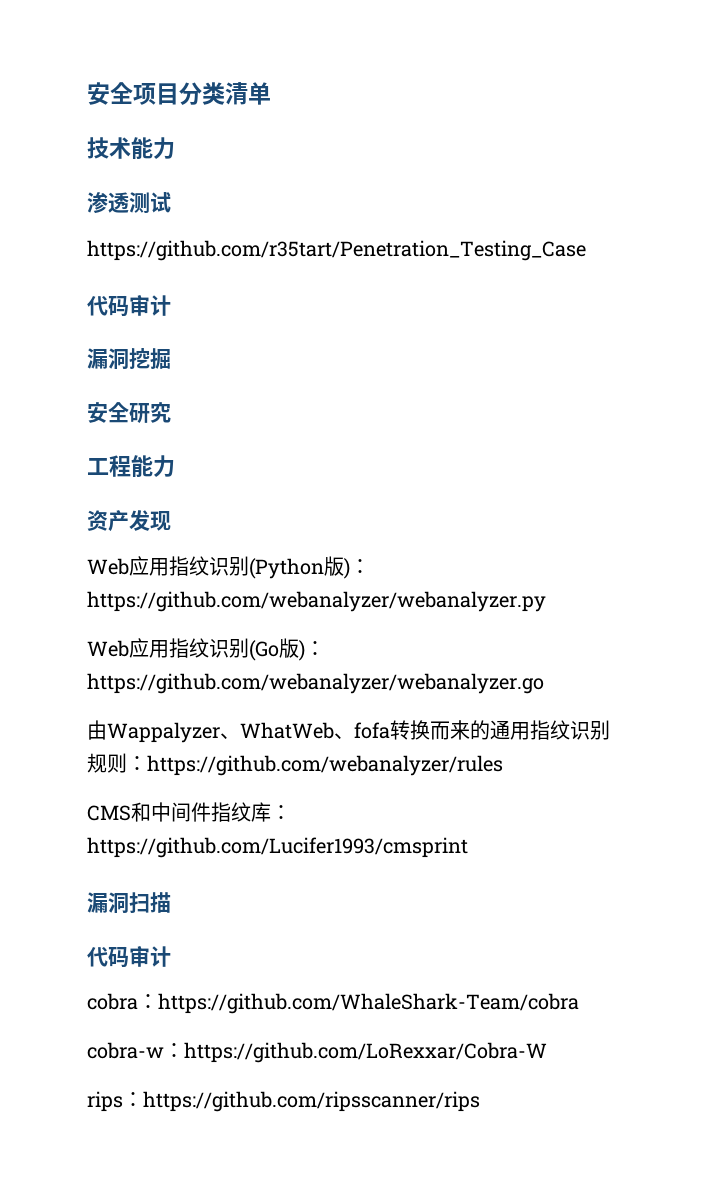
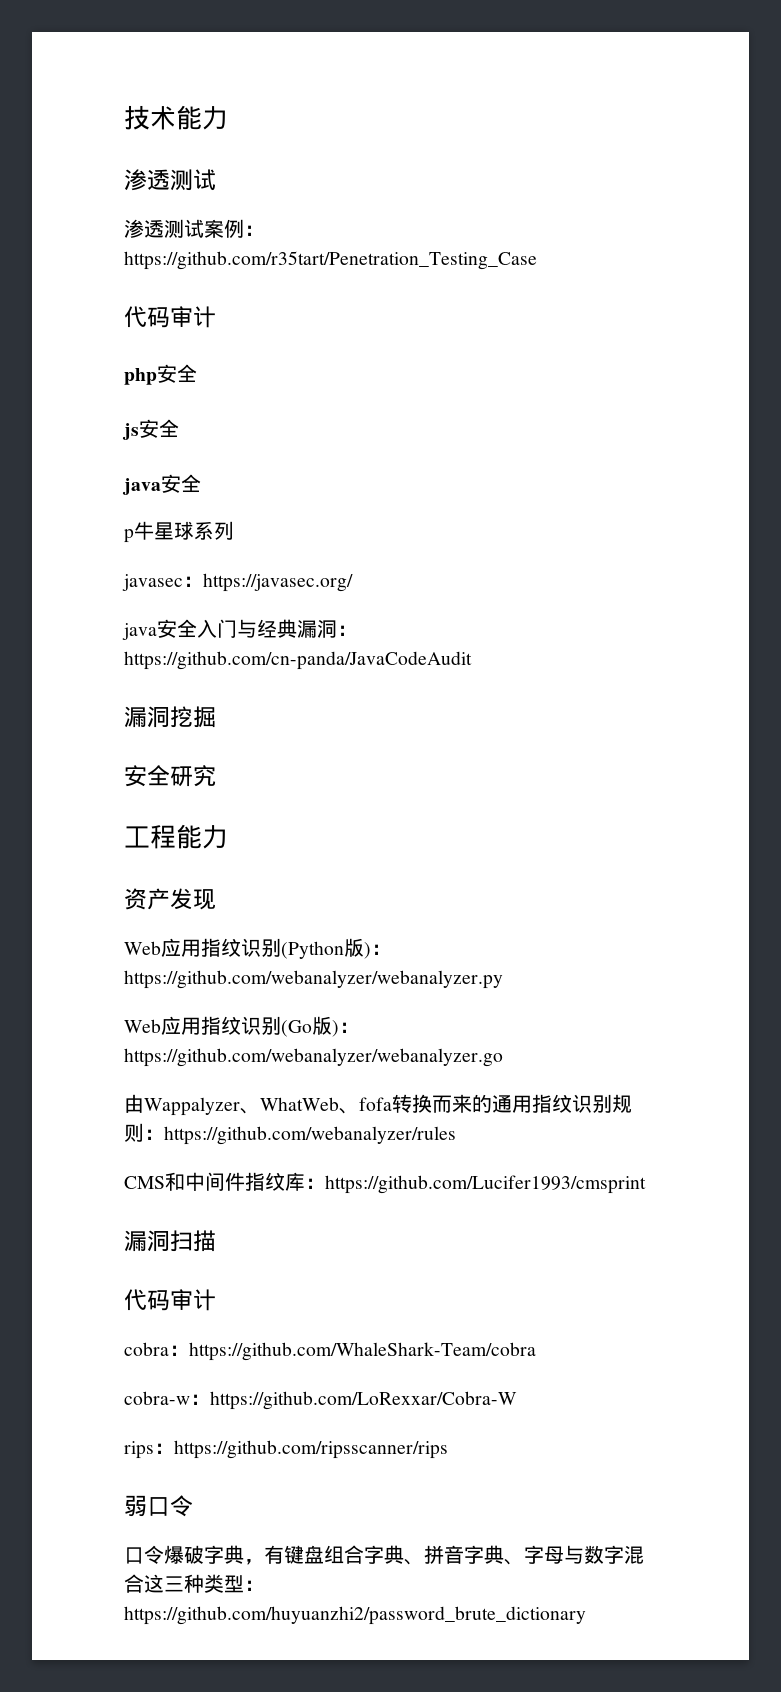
- 安全项目分类清单
- https://github.com/r35tart/Penetration_Testing_Case
+ 渗透测试案例：https://github.com/r35tart/Penetration_Testing_Case
+ php安全
+ js安全
+ java安全
+ p牛星球系列
+ javasec：https://javasec.org/
+ java安全入门与经典漏洞：https://github.com/cn-panda/JavaCodeAudit
+ 弱口令
+ 口令爆破字典，有键盘组合字典、拼音字典、字母与数字混合这三种类型：https://github.com/huyuanzhi2/password_brute_dictionary

